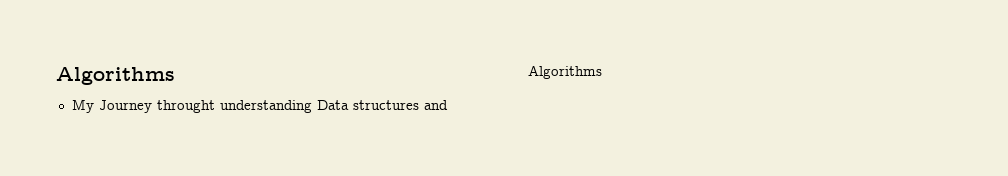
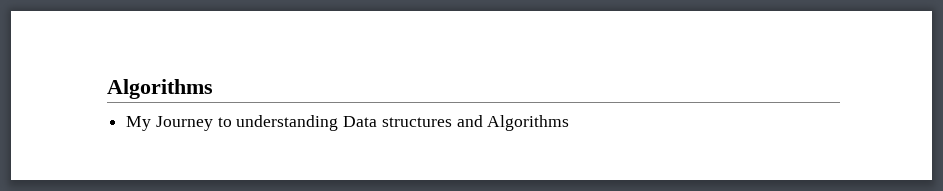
- My Journey throught understanding Data structures and Algorithms
+ My Journey to understanding Data structures and Algorithms

